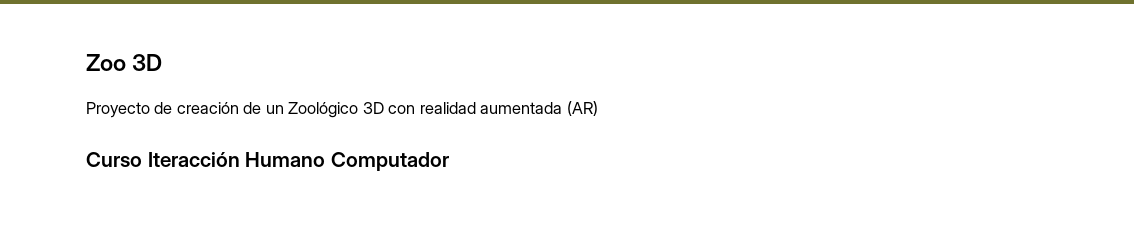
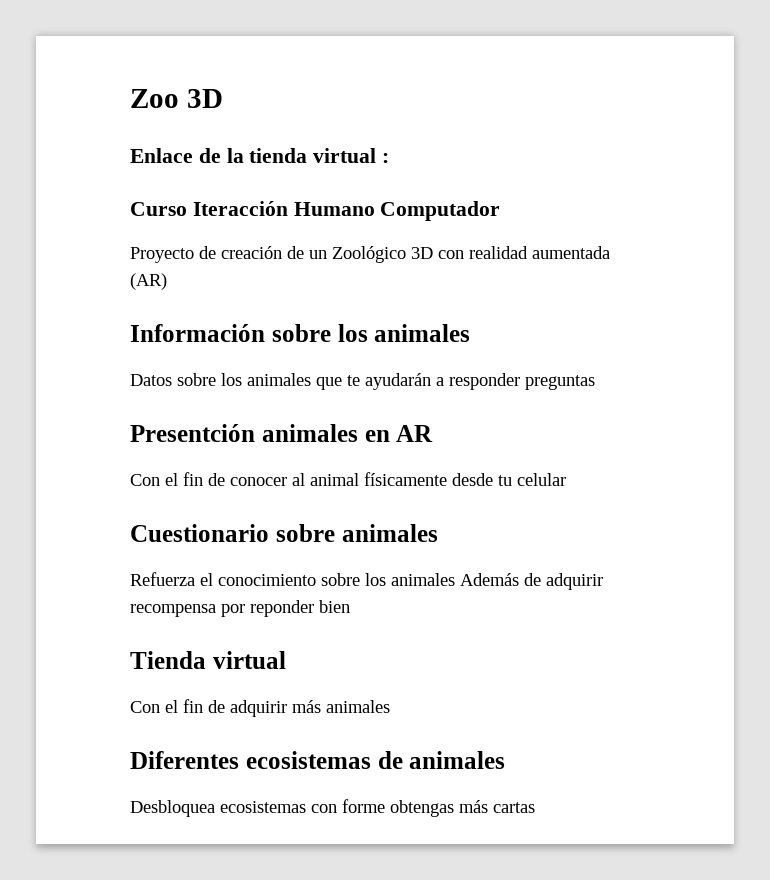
+ Enlace de la tienda virtual :
+ Curso Iteracción Humano Computador
- Curso Iteracción Humano Computador
+ Información sobre los animales
+ Datos sobre los animales que te ayudarán a responder preguntas
+ Presentción animales en AR
+ Con el fin de conocer al animal físicamente desde tu celular
+ Cuestionario sobre animales
+ Refuerza el conocimiento sobre los animales Además de adquirir recompensa por reponder bien
+ Tienda virtual
+ Con el fin de adquirir más animales
+ Diferentes ecosistemas de animales
+ Desbloquea ecosistemas con forme obtengas más cartas

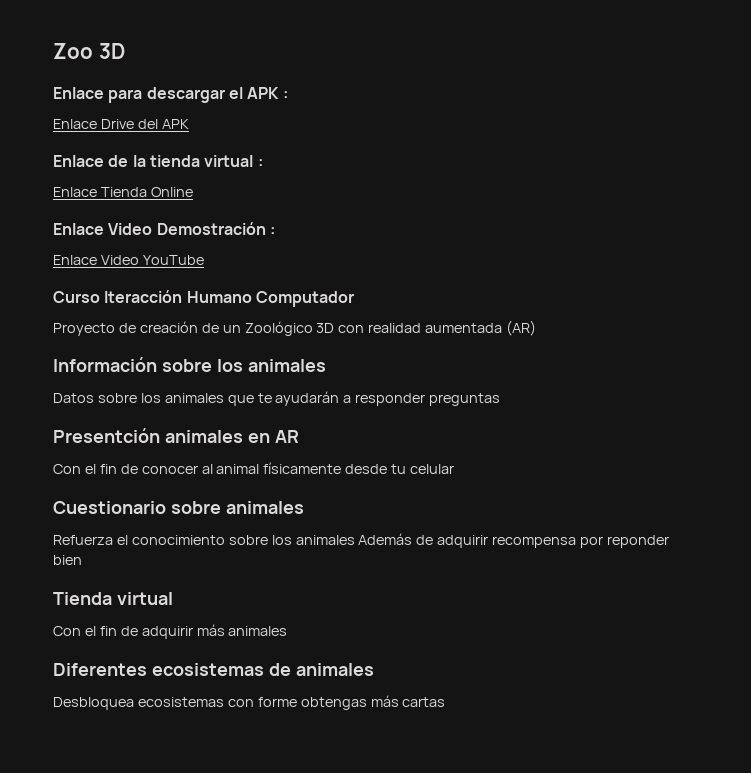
+ Enlace para descargar el APK :
+ Enlace Drive del APK
+ Enlace Tienda Online
+ Enlace Video Demostración :
+ Enlace Video YouTube

